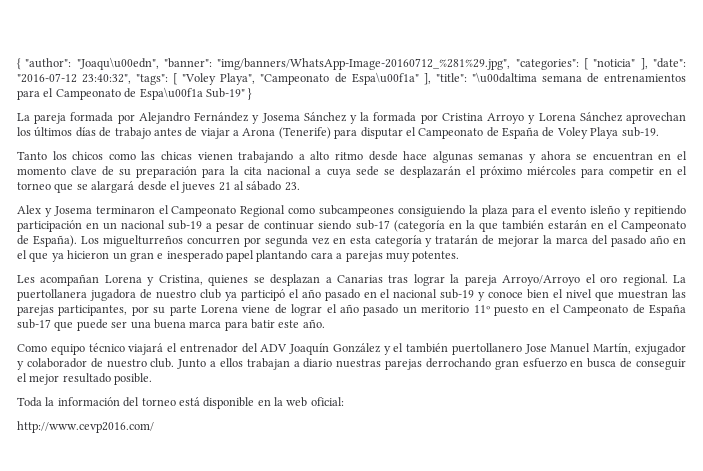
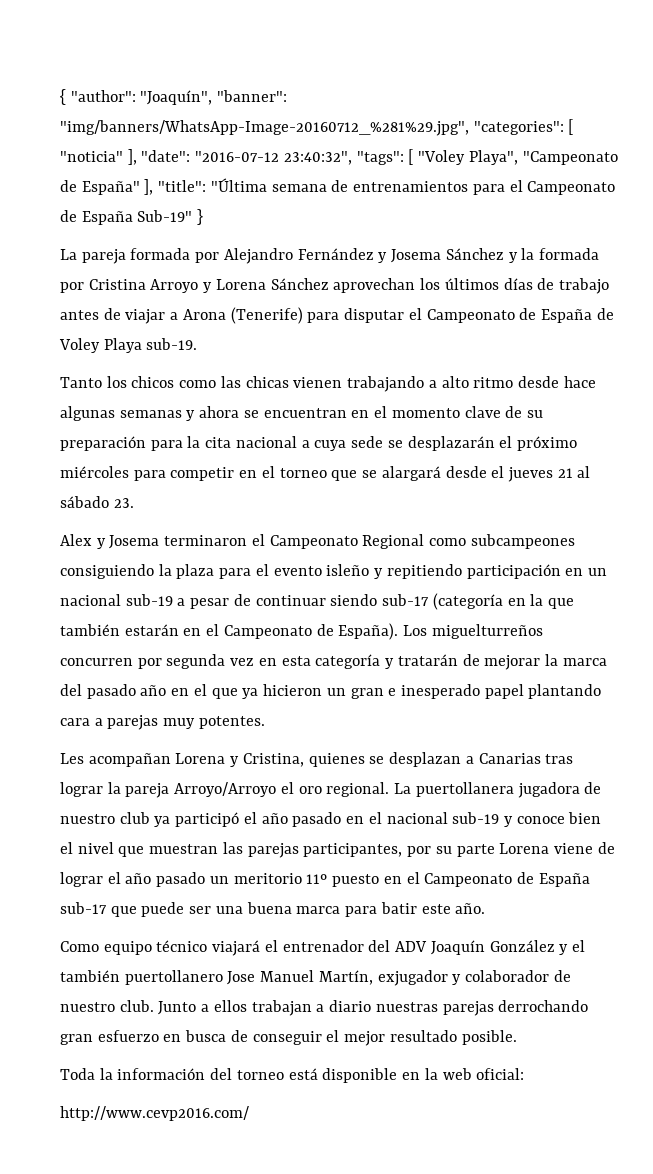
- { "author": "Joaqu\u00edn", "banner": "img/banners/WhatsApp-Image-20160712_%281%29.jpg", "categories": [ "noticia" ], "date": "2016-07-12 23:40:32", "tags": [ "Voley Playa", "Campeonato de Espa\u00f1a" ], "title": "\u00daltima semana de entrenamientos para el Campeonato de Espa\u00f1a Sub-19" }
+ { "author": "Joaquín", "banner": "img/banners/WhatsApp-Image-20160712_%281%29.jpg", "categories": [ "noticia" ], "date": "2016-07-12 23:40:32", "tags": [ "Voley Playa", "Campeonato de España" ], "title": "Última semana de entrenamientos para el Campeonato de España Sub-19" }

